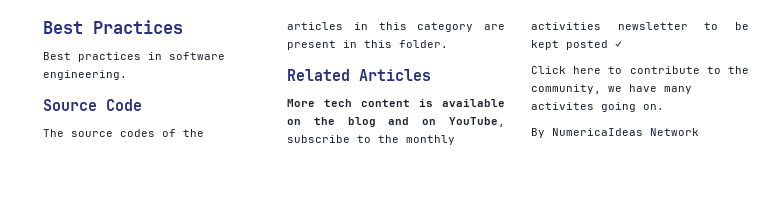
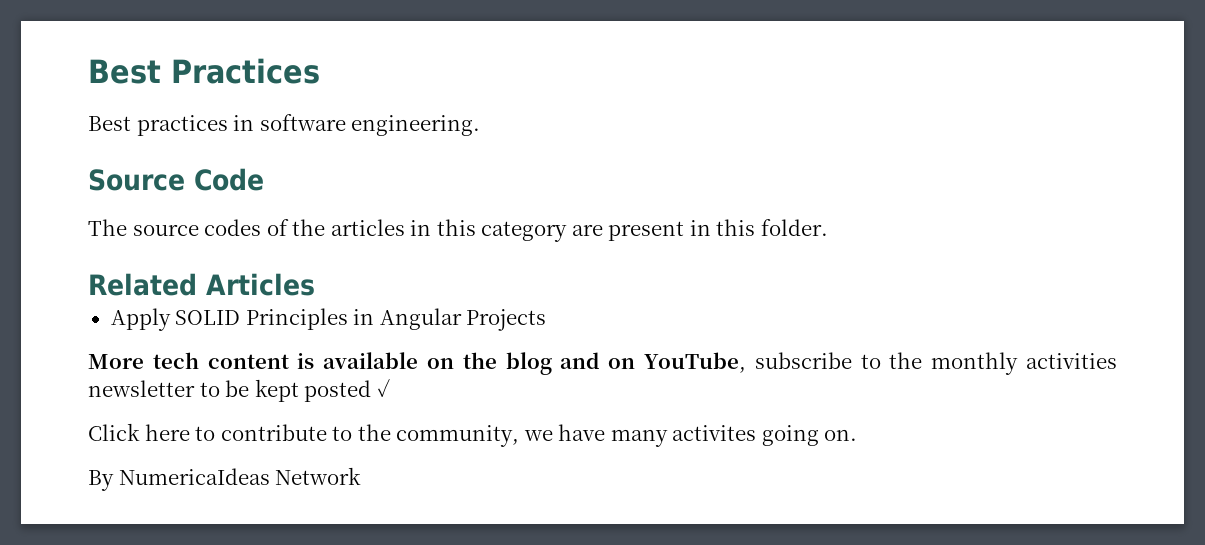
+ Apply SOLID Principles in Angular Projects

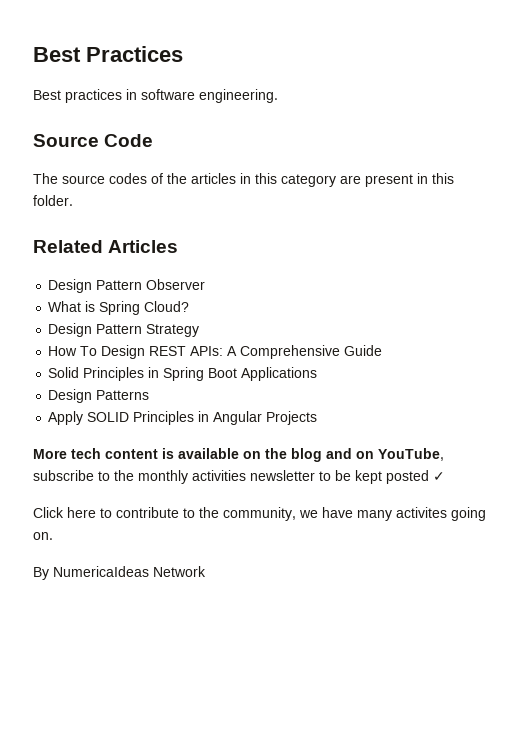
+ Design Pattern Observer
+ What is Spring Cloud?
+ Design Pattern Strategy
+ How To Design REST APIs: A Comprehensive Guide
+ Solid Principles in Spring Boot Applications
+ Design Patterns

